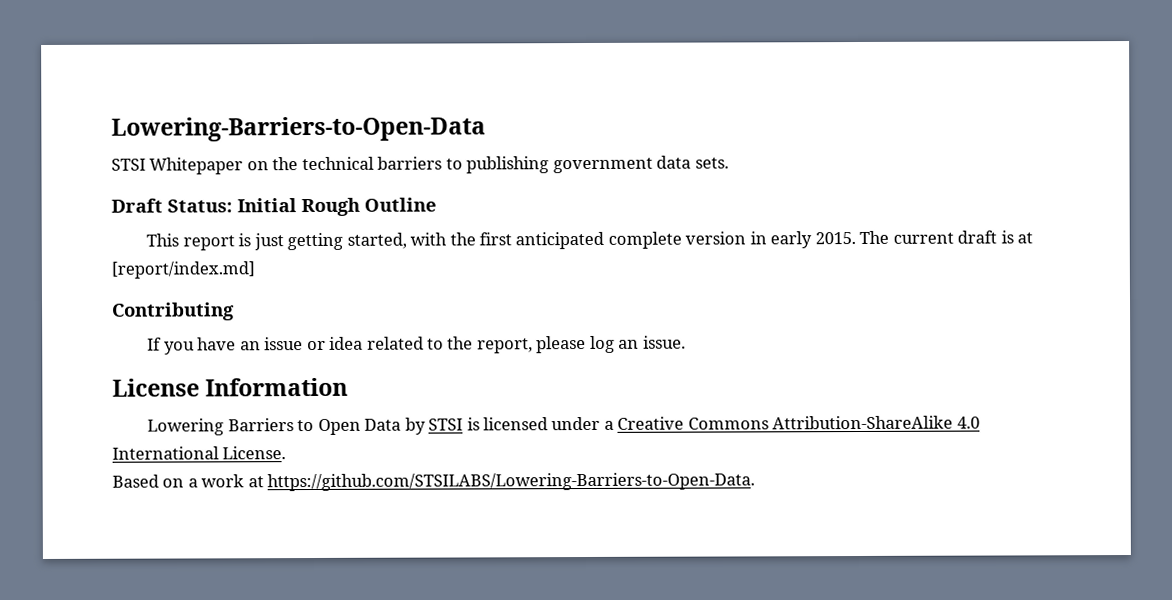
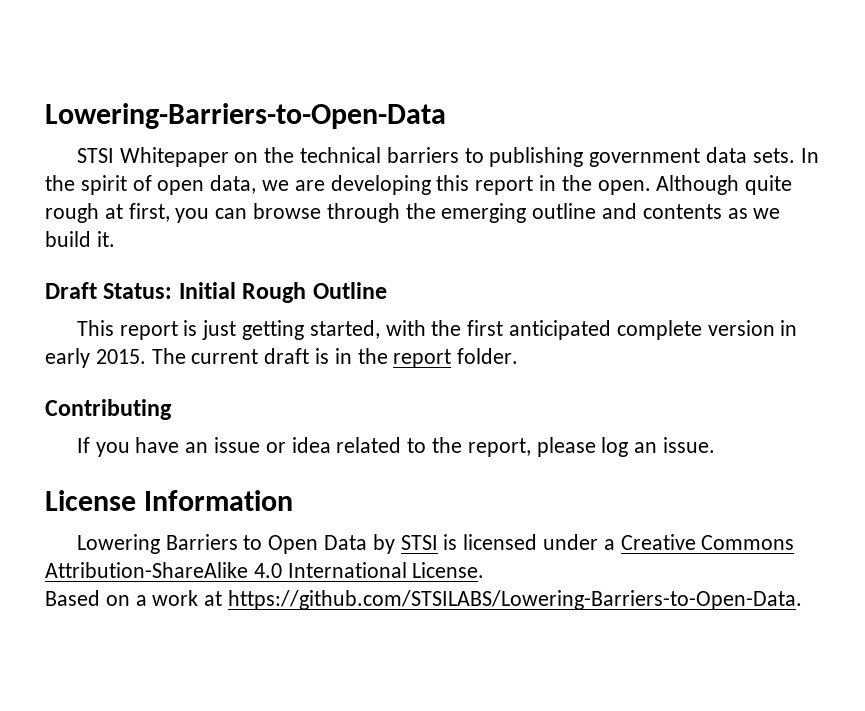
+ In the spirit of open data, we are developing this report in the open. Although quite rough at first, you can browse through the emerging outline and contents as we build it.
- The current draft is at [report/index.md]
+ The current draft is in the report folder.

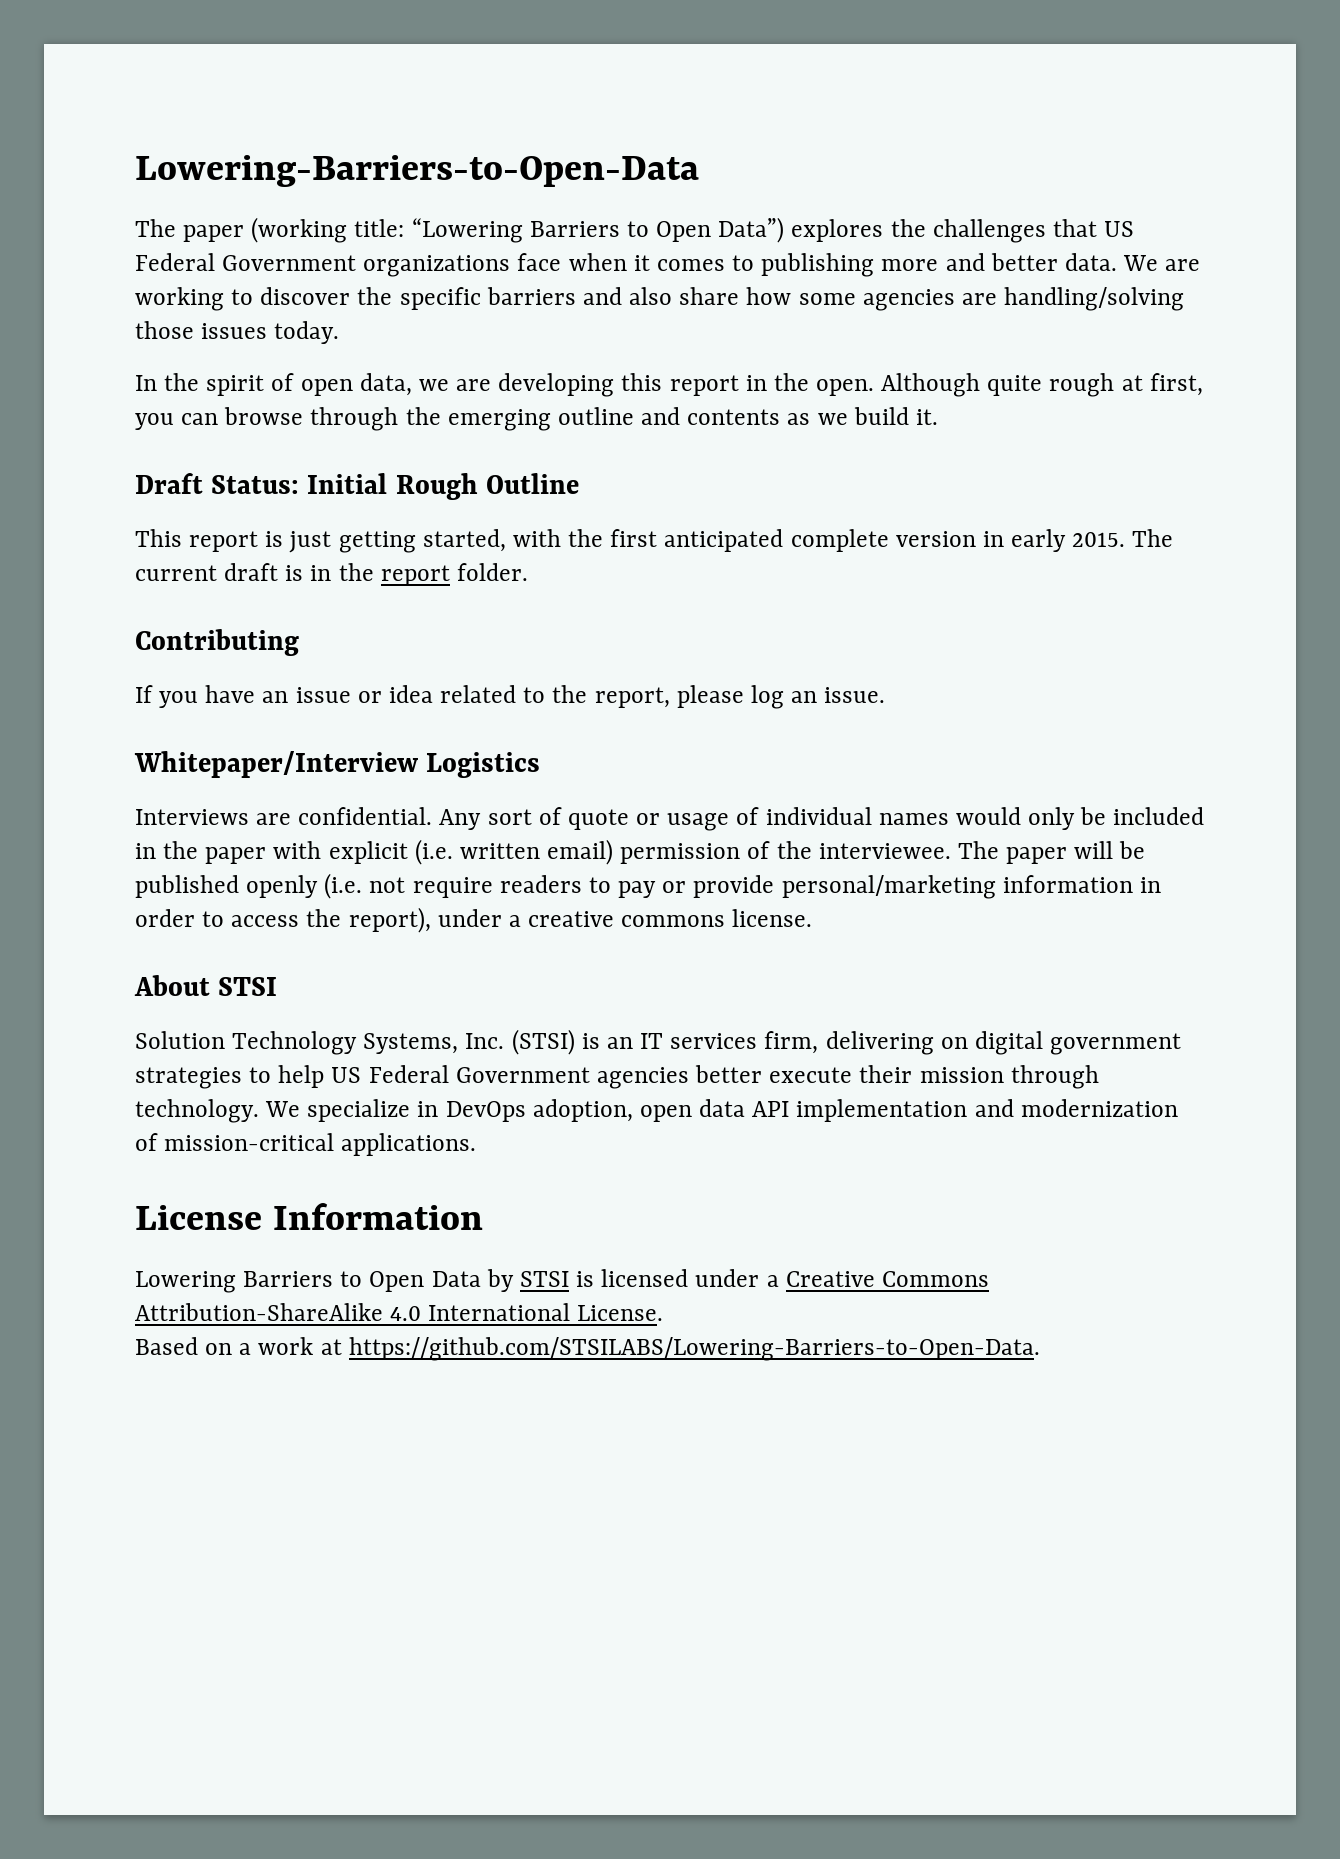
- STSI Whitepaper on the technical barriers to publishing government data sets. In the spirit of open data, we are developing this report in the open.
+ The paper (working title: “Lowering Barriers to Open Data”) explores the challenges that US Federal Government organizations face when it comes to publishing more and better data. We are working to discover the specific barriers and also share how some agencies are handling/solving those issues today.
+ In the spirit of open data, we are developing this report in the open.
+ Whitepaper/Interview Logistics
+ Interviews are confidential. Any sort of quote or usage of individual names would only be included in the paper with explicit (i.e. written email) permission of the interviewee. The paper will be published openly (i.e. not require readers to pay or provide personal/marketing information in order to access the report), under a creative commons license.
+ About STSI
+ Solution Technology Systems, Inc. (STSI) is an IT services firm, delivering on digital government strategies to help US Federal Government agencies better execute their mission through technology. We specialize in DevOps adoption, open data API implementation and modernization of mission-critical applications.

